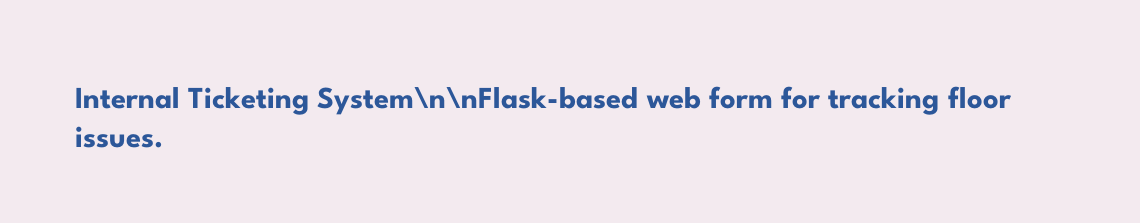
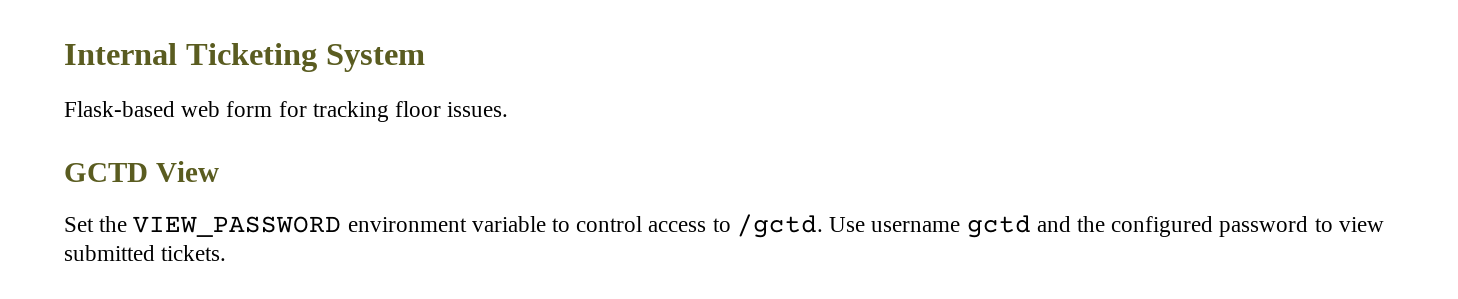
- Internal Ticketing System\n\nFlask-based web form for tracking floor issues.
+ Internal Ticketing System
+ Flask-based web form for tracking floor issues.
+ GCTD View
+ Set the VIEW_PASSWORD environment variable to control access to /gctd. Use username gctd and the configured password to view submitted tickets.

